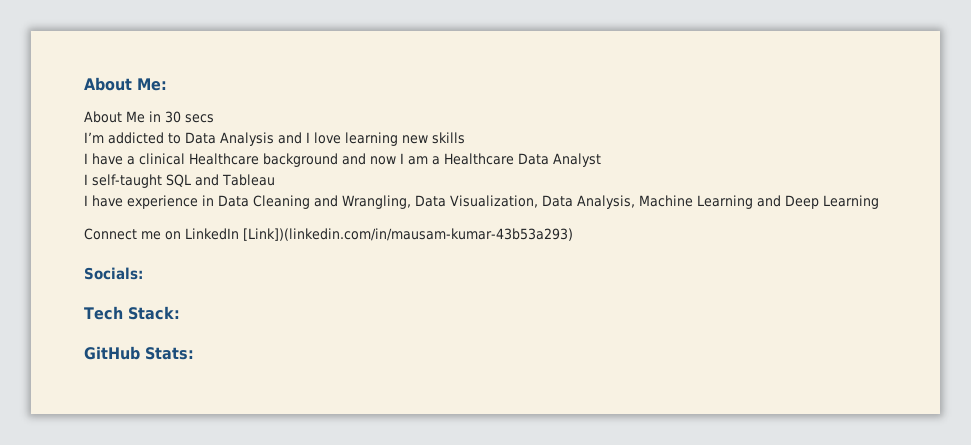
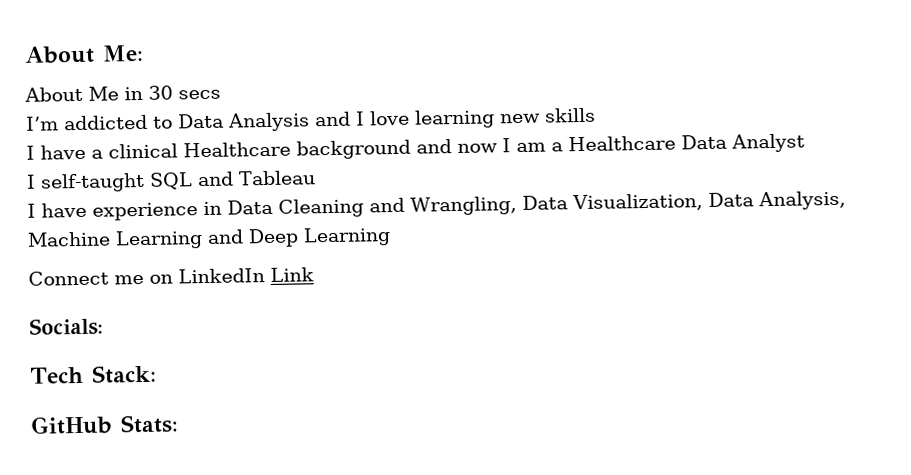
- Connect me on LinkedIn [Link])(linkedin.com/in/mausam-kumar-43b53a293)
+ Connect me on LinkedIn Link

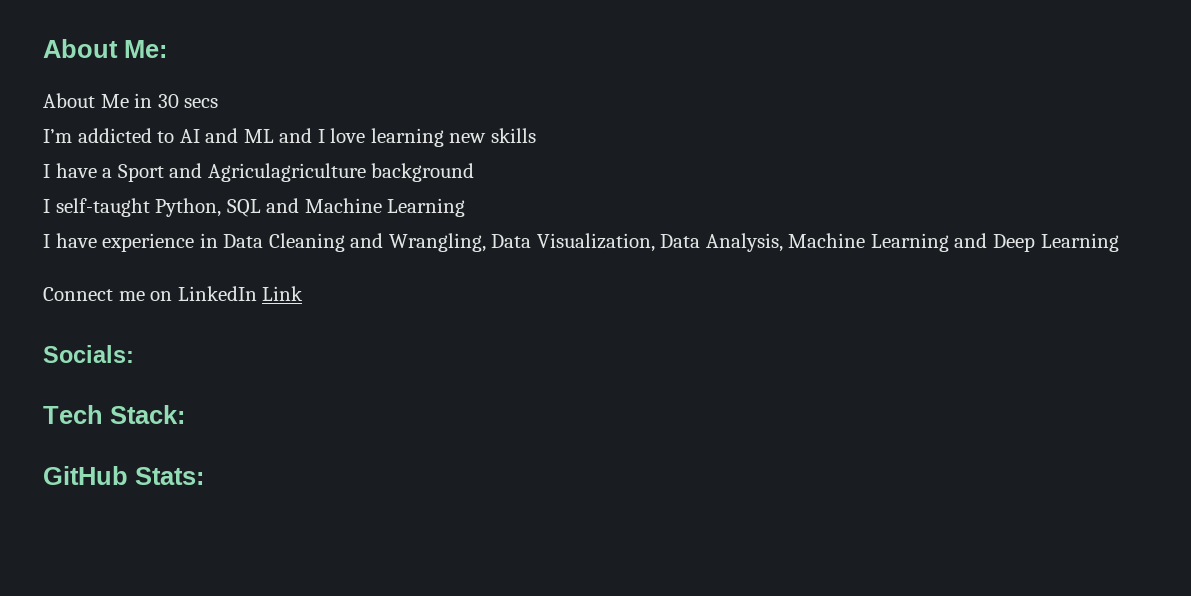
- I’m addicted to Data Analysis and I love learning new skills
+ I’m addicted to AI and ML and I love learning new skills
- I have a clinical Healthcare background and now I am a Healthcare Data Analyst
+ I have a Sport and Agriculagriculture background
- I self-taught SQL and Tableau
+ I self-taught Python, SQL and Machine Learning

